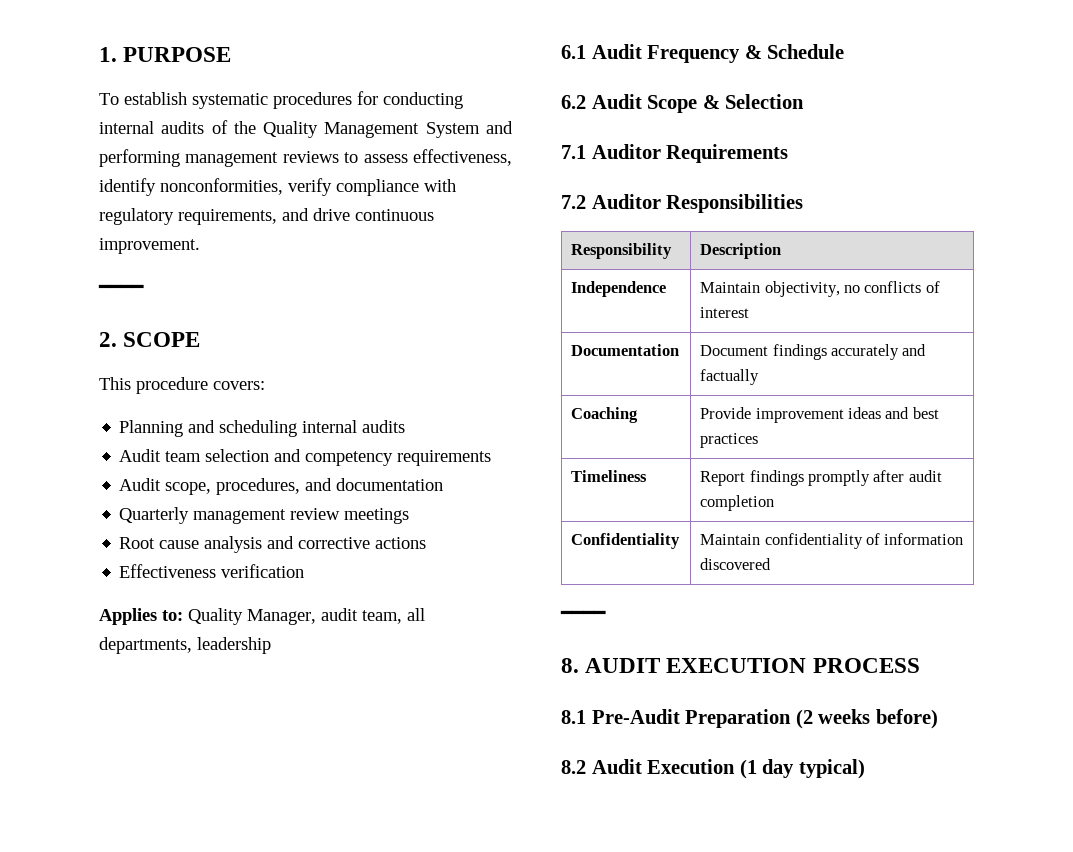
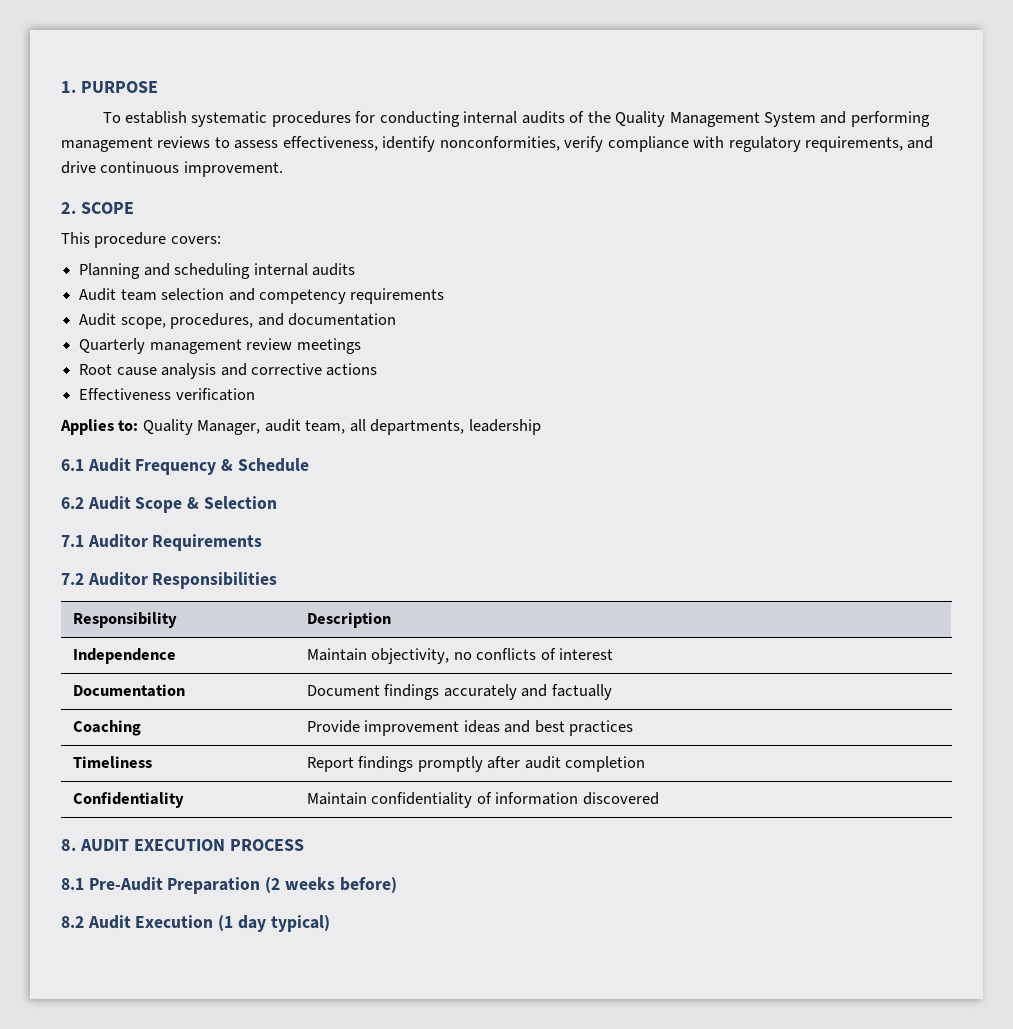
  To establish systematic procedures for conducting internal audits of the Quality Management System and performing management reviews to assess effectiveness, identify nonconformities, verify compliance with regulatory requirements, and drive continuous improvement.
- ━━━━
  Confidentiality | Maintain confidentiality of information discovered
- ━━━━

